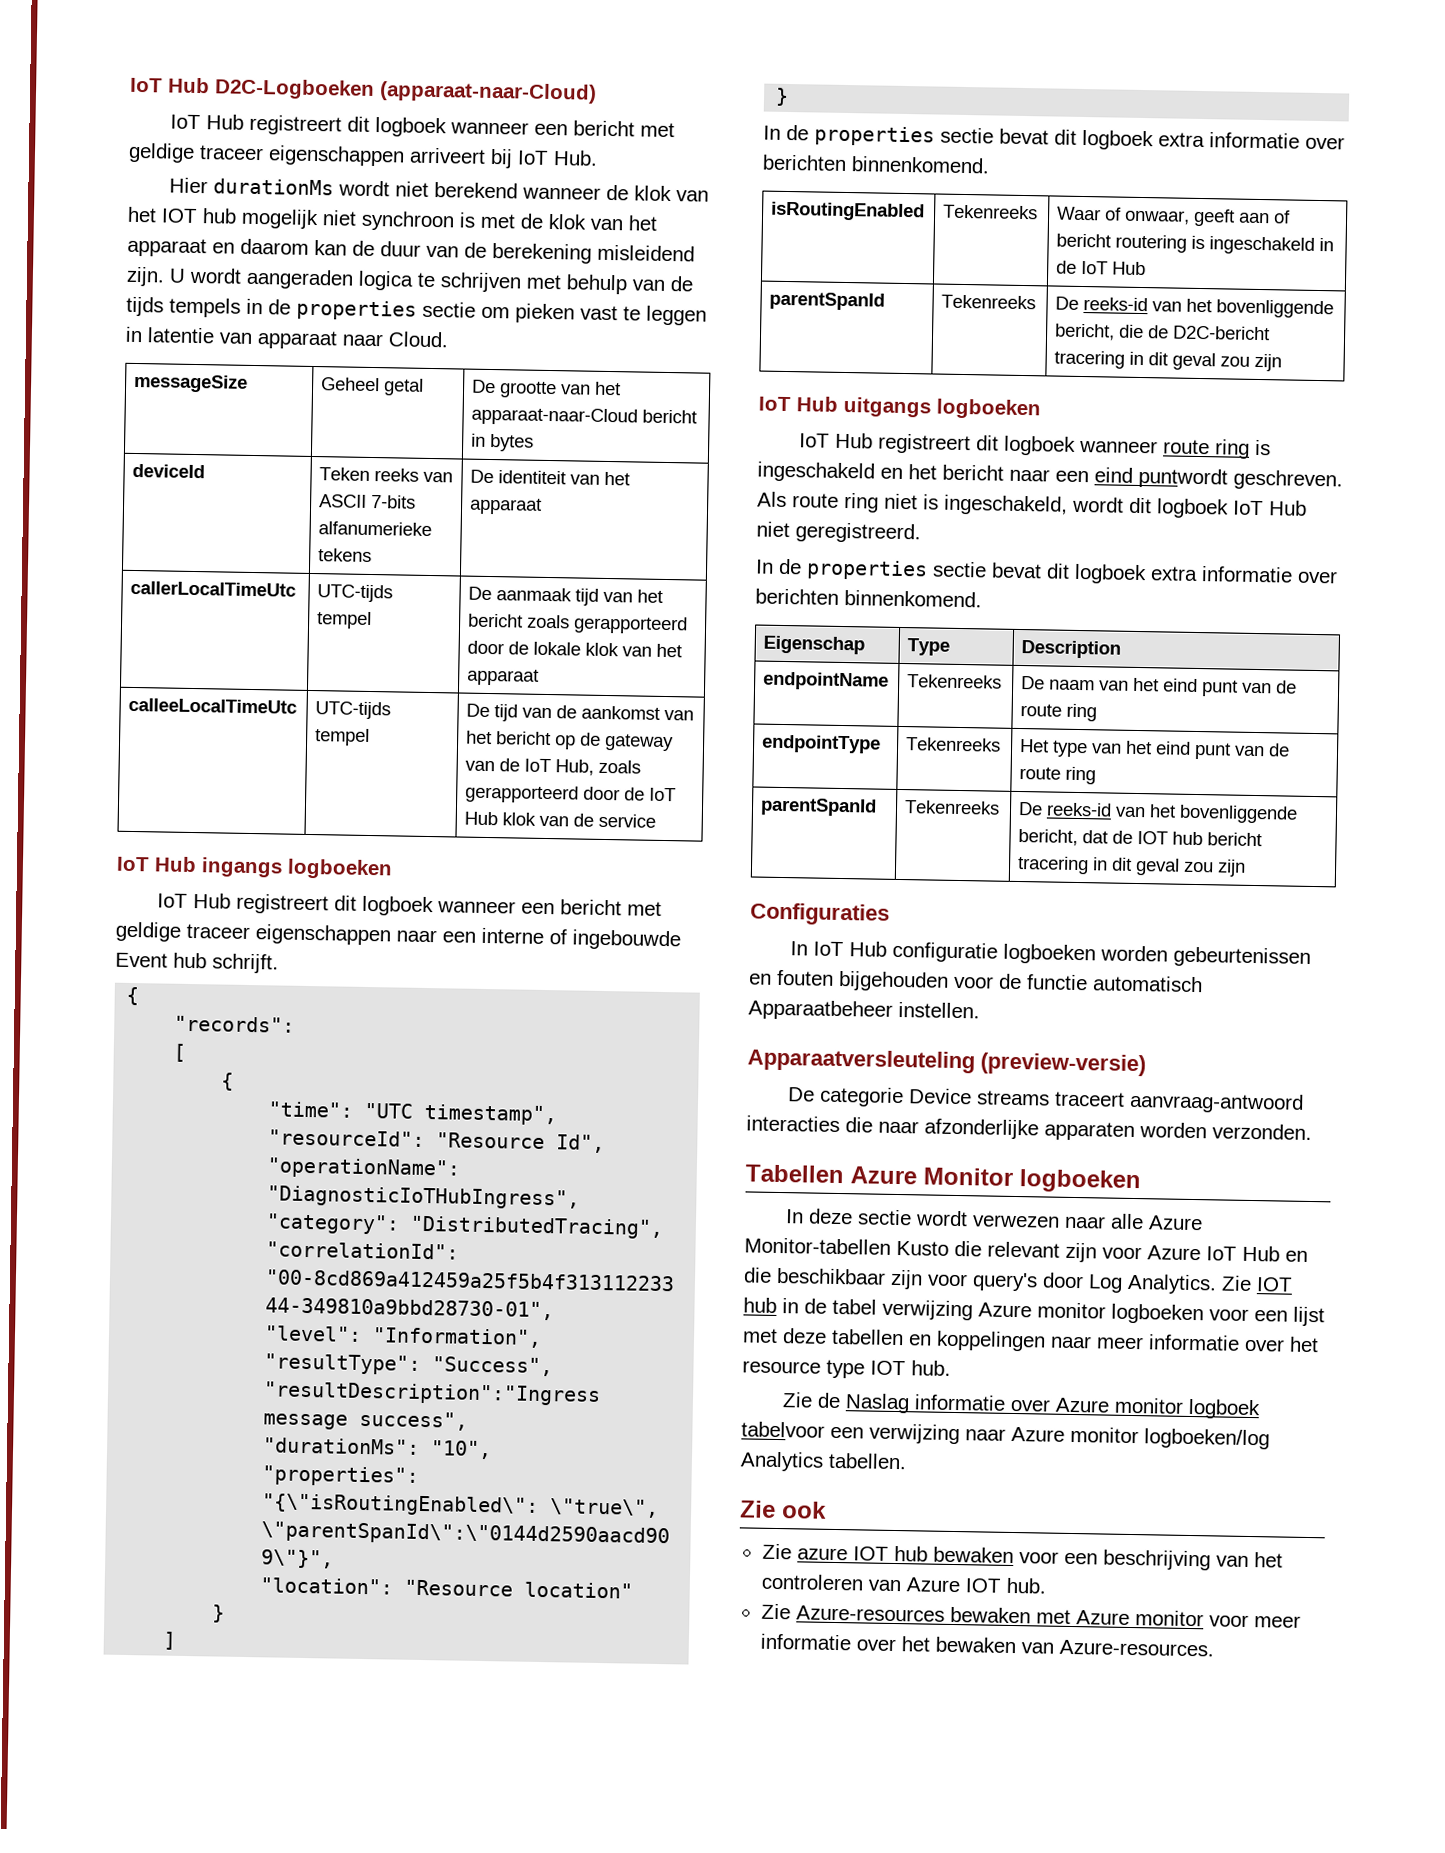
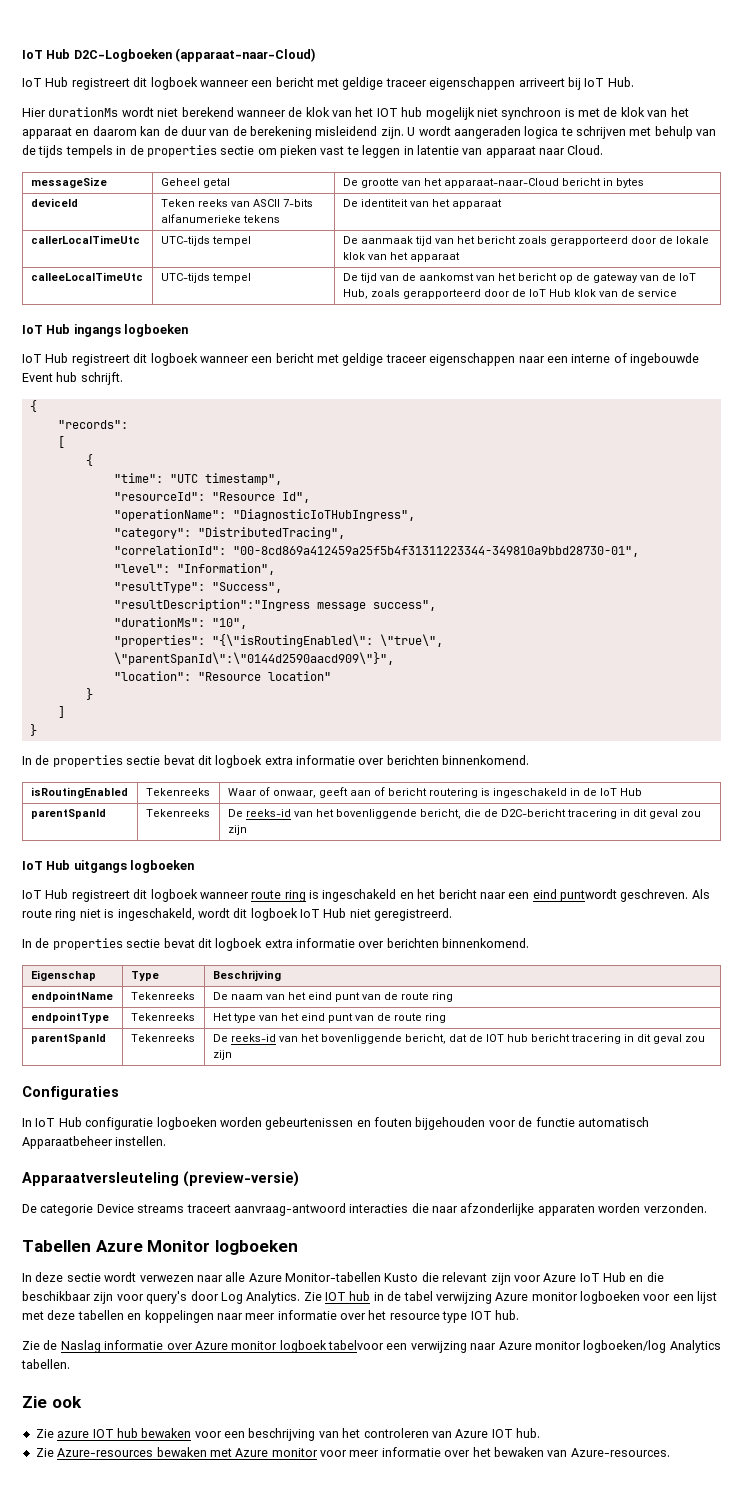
- Eigenschap | Type | Description
+ Eigenschap | Type | Beschrijving

